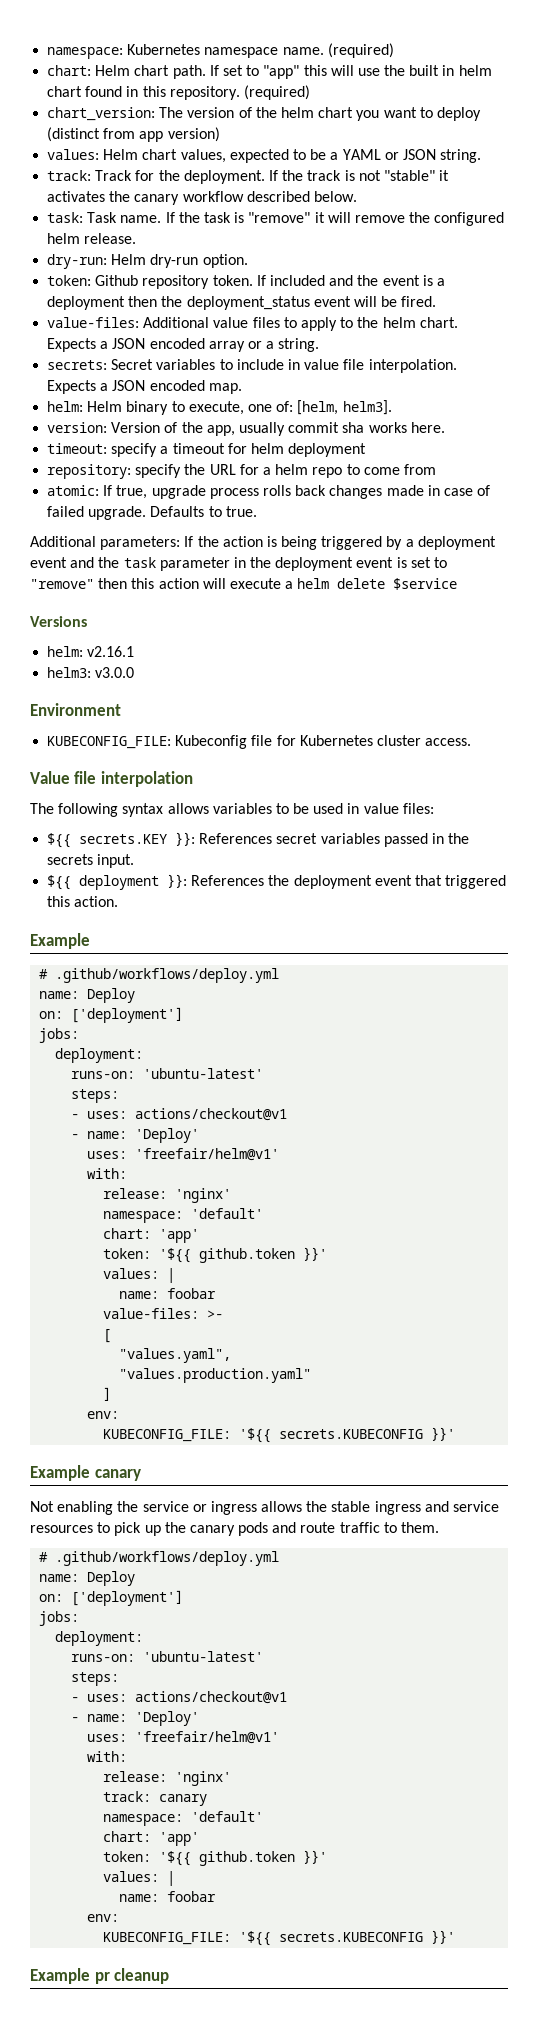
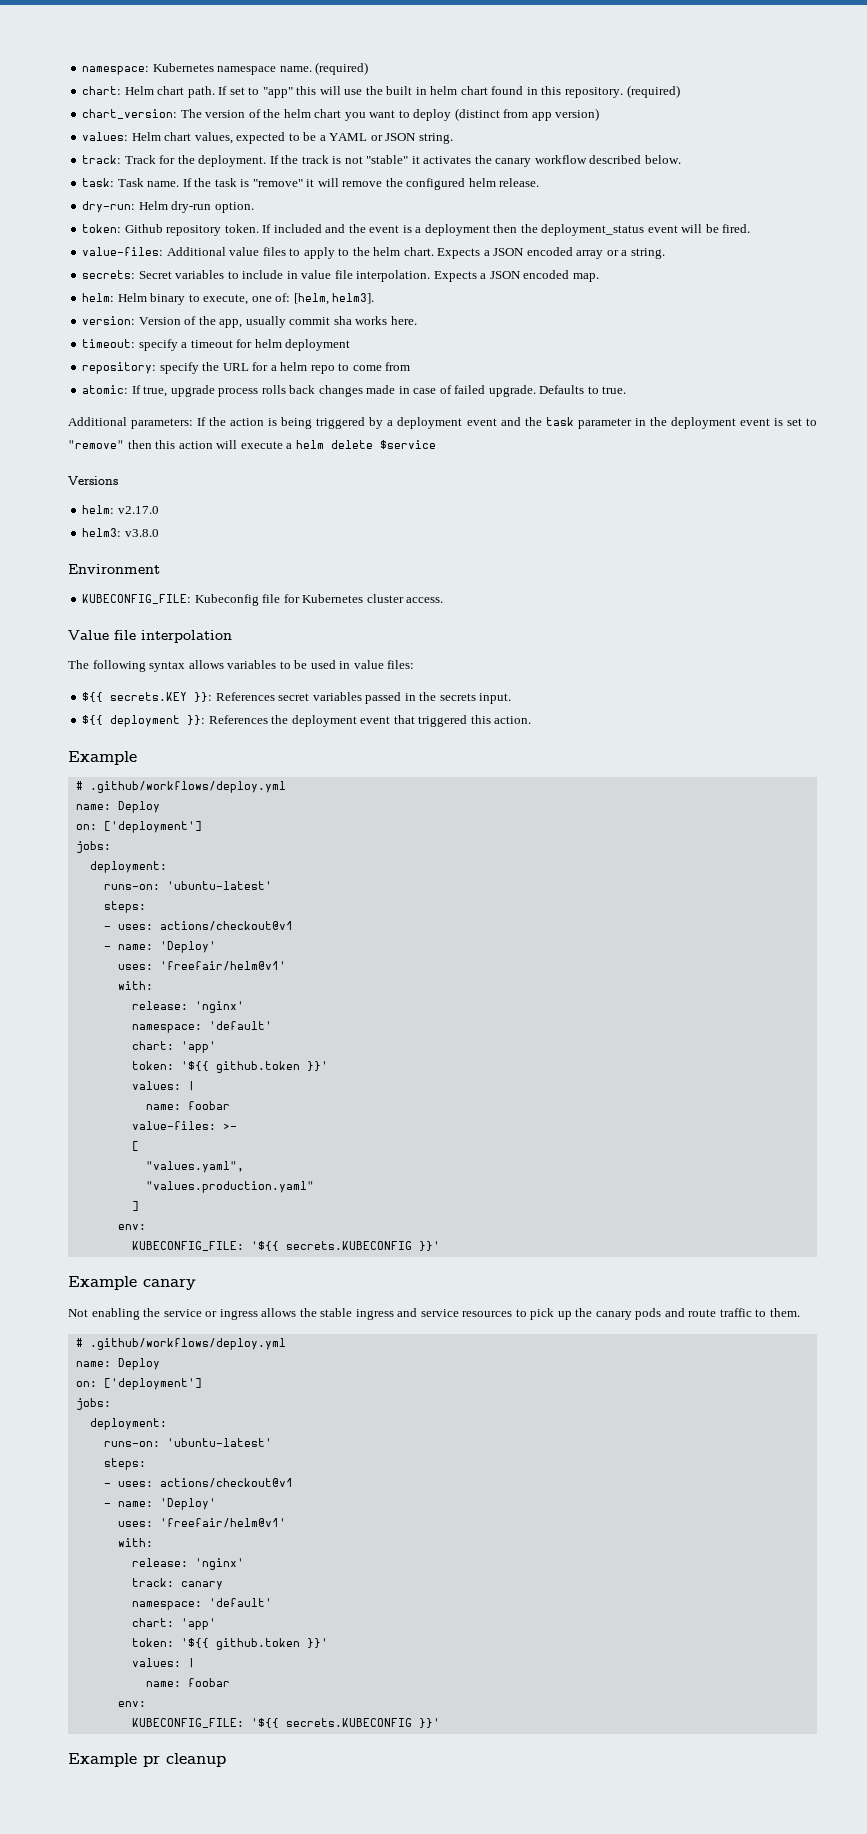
- helm: v2.16.1
+ helm: v2.17.0
- helm3: v3.0.0
+ helm3: v3.8.0

